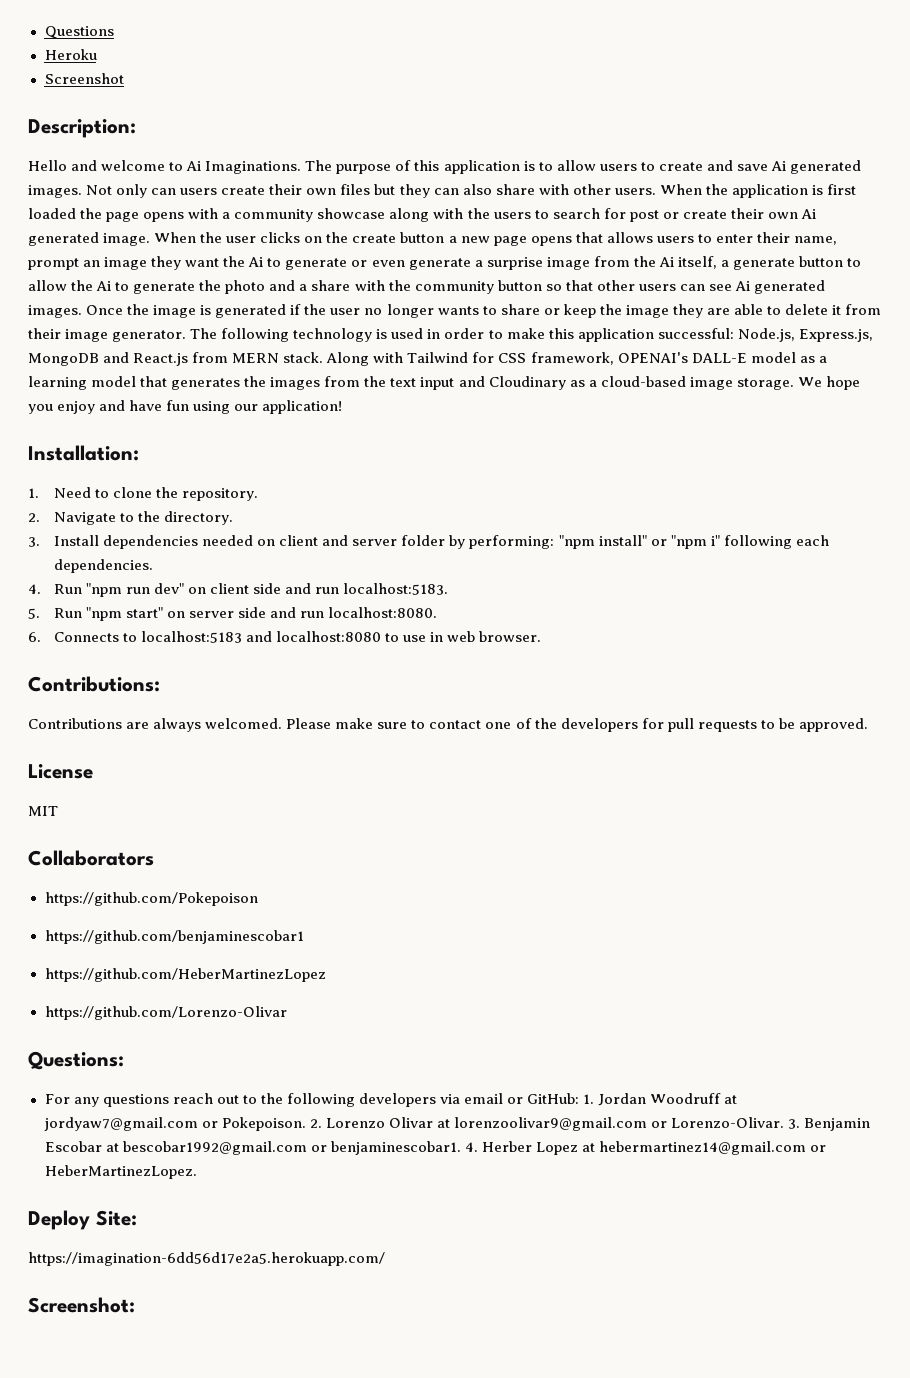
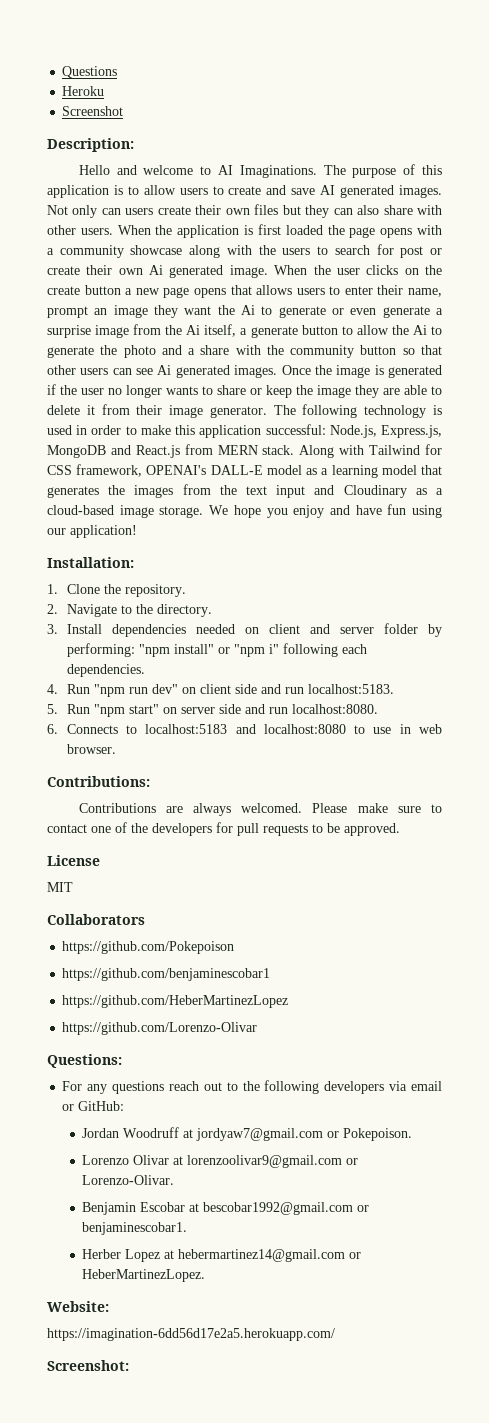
- Hello and welcome to Ai Imaginations.
+ Hello and welcome to AI Imaginations.
- The purpose of this application is to allow users to create and save Ai generated images.
+ The purpose of this application is to allow users to create and save AI generated images.
- 1. Need to clone the repository.
+ 1. Clone the repository.
- For any questions reach out to the following developers via email or GitHub: 1. Jordan Woodruff at jordyaw7@gmail.com or Pokepoison. 2. Lorenzo Olivar at lorenzoolivar9@gmail.com or Lorenzo-Olivar. 3. Benjamin Escobar at bescobar1992@gmail.com or benjaminescobar1. 4. Herber Lopez at hebermartinez14@gmail.com or HeberMartinezLopez.
+ For any questions reach out to the following developers via email or GitHub:
+ Jordan Woodruff at jordyaw7@gmail.com or Pokepoison.
+ Lorenzo Olivar at lorenzoolivar9@gmail.com or Lorenzo-Olivar.
+ Benjamin Escobar at bescobar1992@gmail.com or benjaminescobar1.
+ Herber Lopez at hebermartinez14@gmail.com or HeberMartinezLopez.
- Deploy Site:
+ Website:

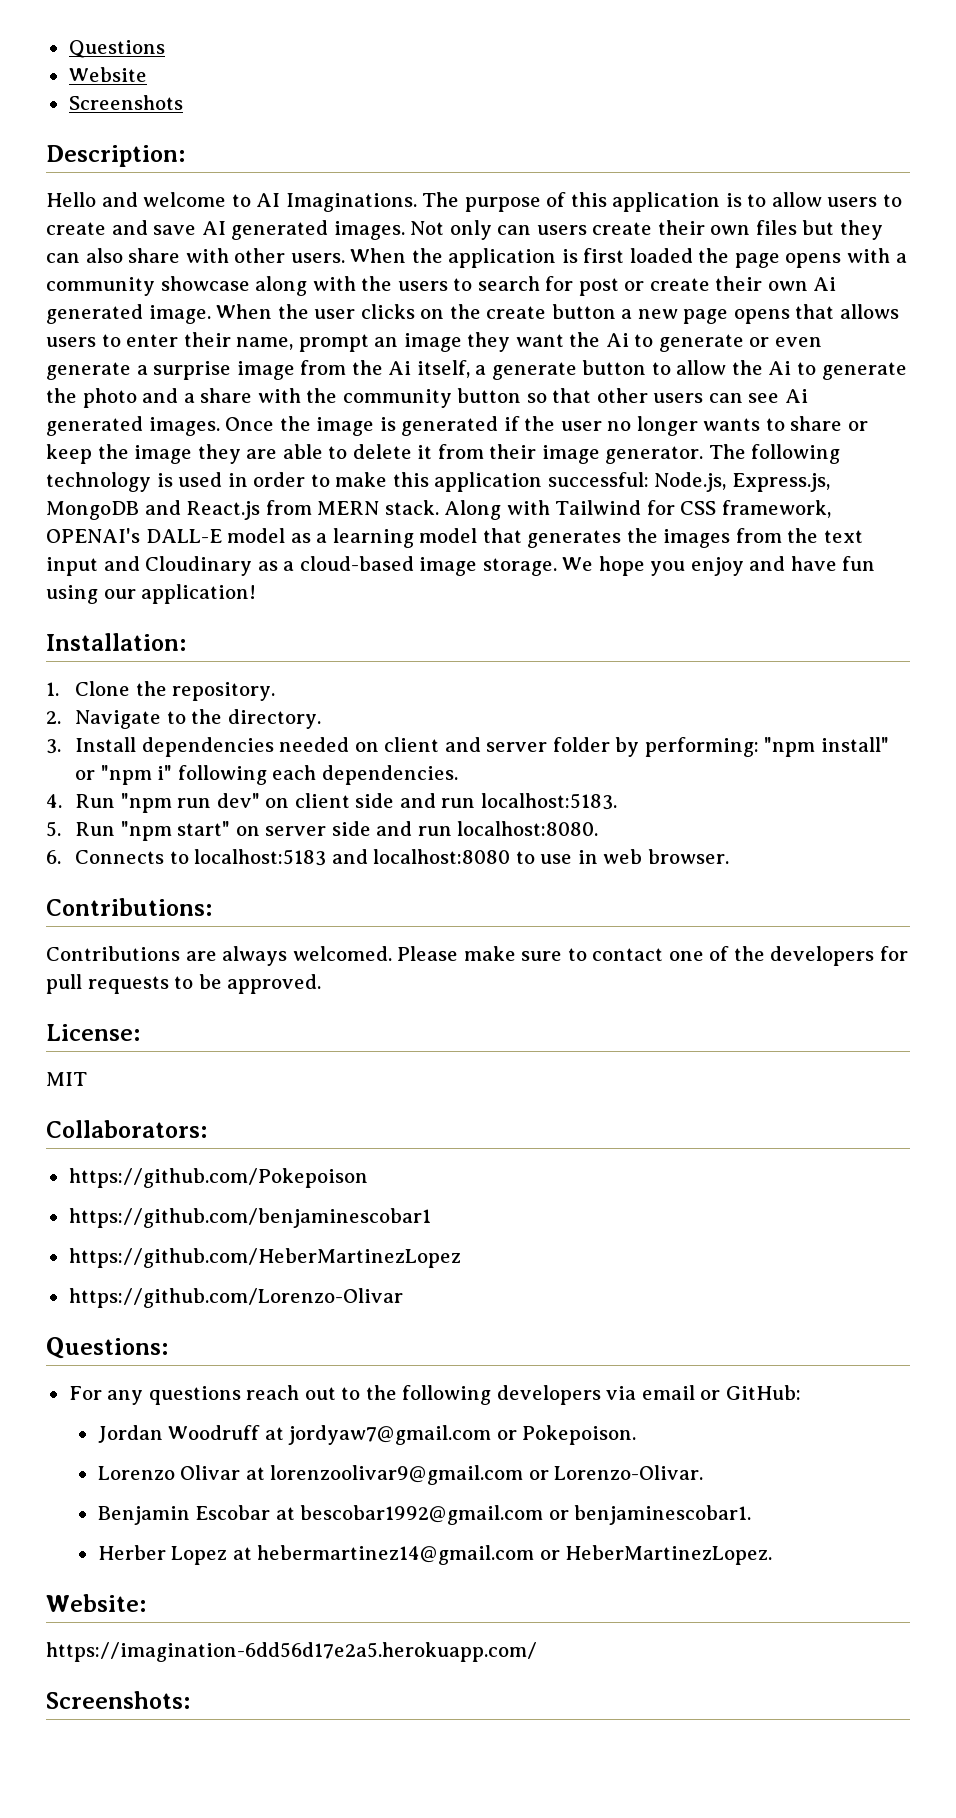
- Heroku
- Screenshot
+ Website
+ Screenshots
- License
+ License:
- Collaborators
+ Collaborators:
- Screenshot:
+ Screenshots:

